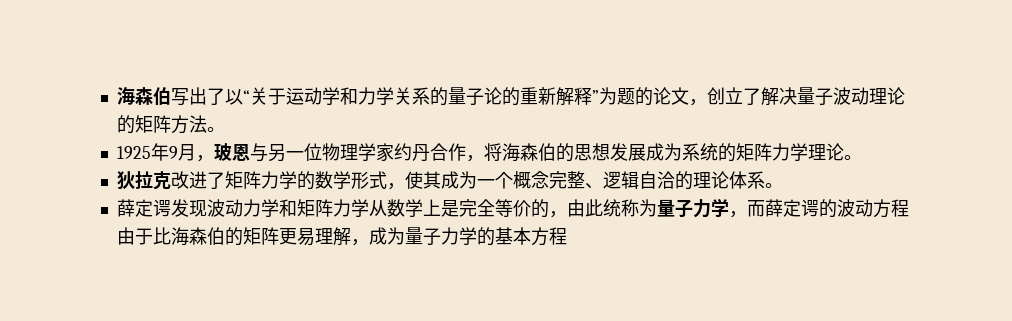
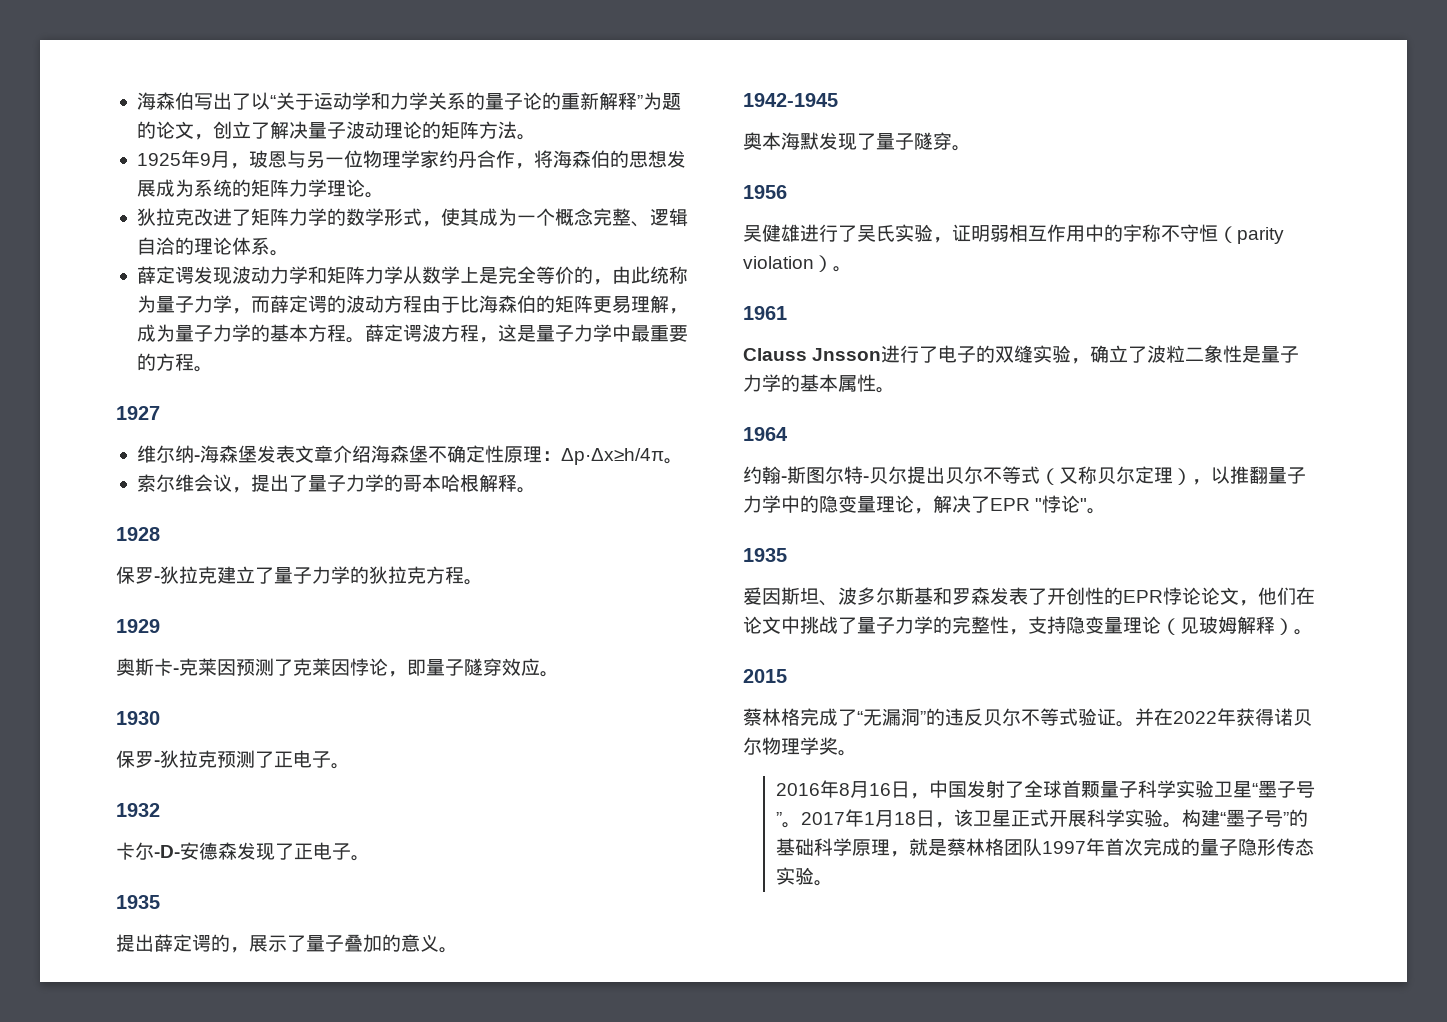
- 薛定谔发现波动力学和矩阵力学从数学上是完全等价的，由此统称为量子力学，而薛定谔的波动方程由于比海森伯的矩阵更易理解，成为量子力学的基本方程
+ 薛定谔发现波动力学和矩阵力学从数学上是完全等价的，由此统称为量子力学，而薛定谔的波动方程由于比海森伯的矩阵更易理解，成为量子力学的基本方程。薛定谔波方程，这是量子力学中最重要的方程。
+ 1927
+ 维尔纳-海森堡发表文章介绍海森堡不确定性原理：Δp·Δx≥h/4π。
+ 索尔维会议，提出了量子力学的哥本哈根解释。
+ 1928
+ 保罗-狄拉克建立了量子力学的狄拉克方程。
+ 1929
+ 奥斯卡-克莱因预测了克莱因悖论，即量子隧穿效应。
+ 1930
+ 保罗-狄拉克预测了正电子。
+ 1932
+ 卡尔-D-安德森发现了正电子。
+ 1935
+ 提出薛定谔的，展示了量子叠加的意义。
+ 1942-1945
+ 奥本海默发现了量子隧穿。
+ 1956
+ 吴健雄进行了吴氏实验，证明弱相互作用中的宇称不守恒（parity violation）。
+ 1961
+ Clauss Jnsson进行了电子的双缝实验，确立了波粒二象性是量子力学的基本属性。
+ 1964
+ 约翰-斯图尔特-贝尔提出贝尔不等式（又称贝尔定理），以推翻量子力学中的隐变量理论，解决了EPR "悖论"。
+ 1935
+ 爱因斯坦、波多尔斯基和罗森发表了开创性的EPR悖论论文，他们在论文中挑战了量子力学的完整性，支持隐变量理论（见玻姆解释）。
+ 2015
+ 蔡林格完成了“无漏洞”的违反贝尔不等式验证。并在2022年获得诺贝尔物理学奖。
+ 2016年8月16日，中国发射了全球首颗量子科学实验卫星“墨子号”。2017年1月18日，该卫星正式开展科学实验。构建“墨子号”的基础科学原理，就是蔡林格团队1997年首次完成的量子隐形传态实验。

